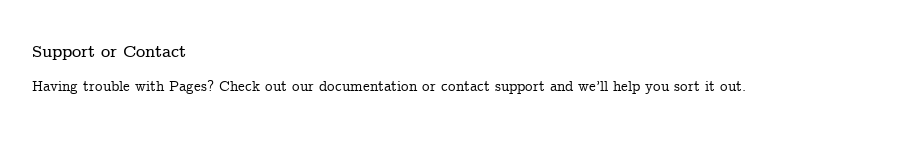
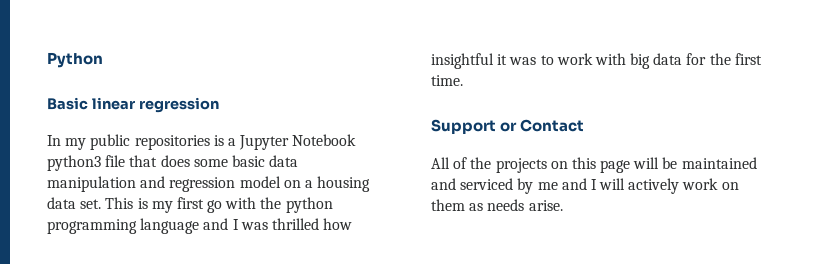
+ Python
+ Basic linear regression
+ In my public repositories is a Jupyter Notebook python3 file that does some basic data manipulation and regression model on a housing data set. This is my first go with the python programming language and I was thrilled how insightful it was to work with big data for the first time.
  Support or Contact
- Having trouble with Pages? Check out our documentation or contact support and we’ll help you sort it out.
+ All of the projects on this page will be maintained and serviced by me and I will actively work on them as needs arise.

